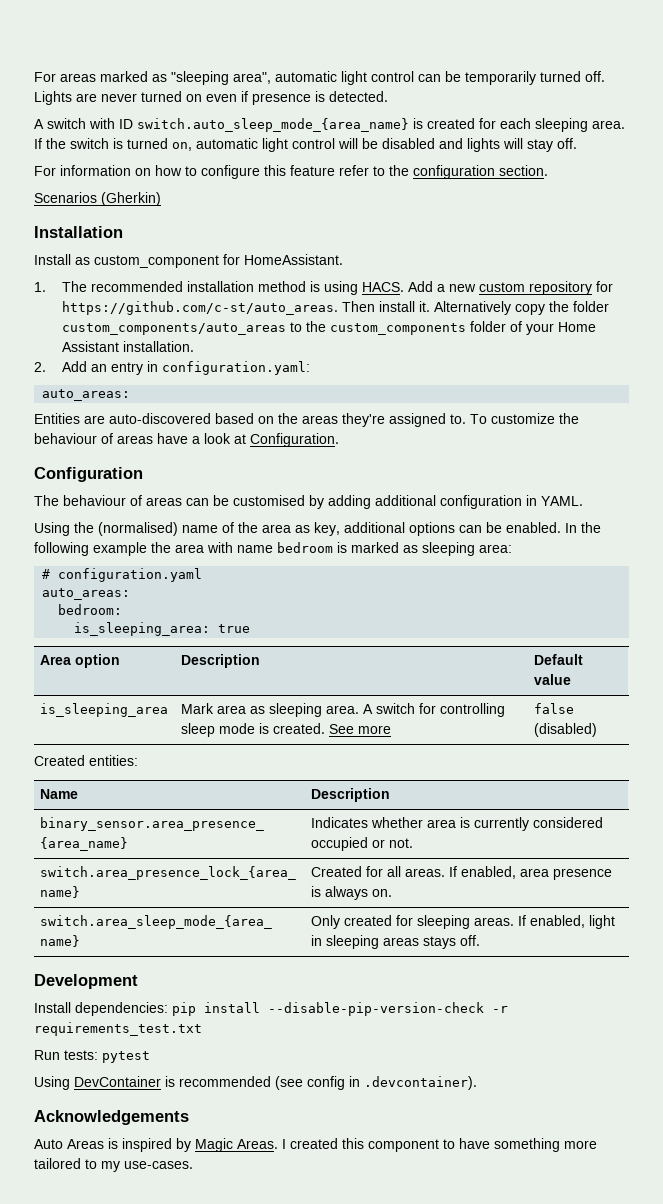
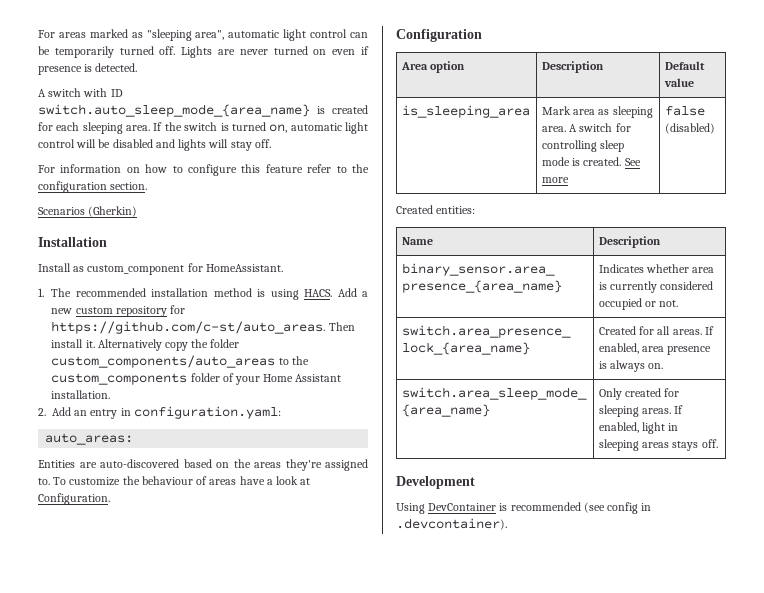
- The behaviour of areas can be customised by adding additional configuration in YAML.
- Using the (normalised) name of the area as key, additional options can be enabled. In the following example the area with name bedroom is marked as sleeping area:
- # configuration.yaml
- auto_areas:
- bedroom:
- is_sleeping_area: true
- Install dependencies: pip install --disable-pip-version-check -r requirements_test.txt
- Run tests: pytest
- Acknowledgements
- Auto Areas is inspired by Magic Areas. I created this component to have something more tailored to my use-cases.

